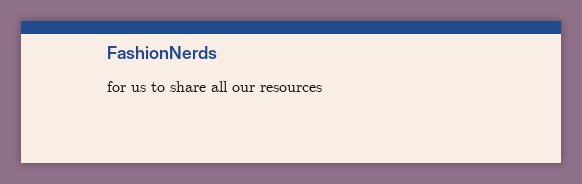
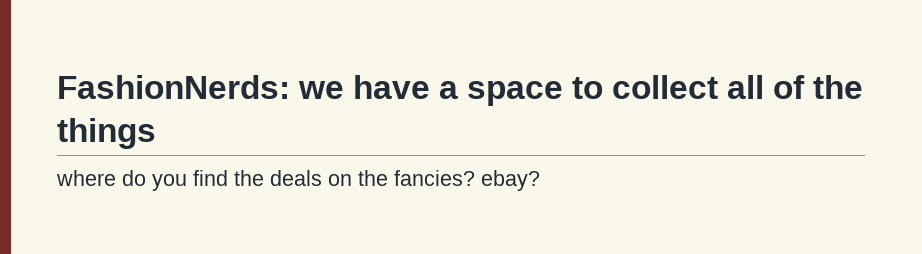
- FashionNerds
- for us to share all our resources
+ FashionNerds: we have a space to collect all of the things
+ where do you find the deals on the fancies? ebay?

